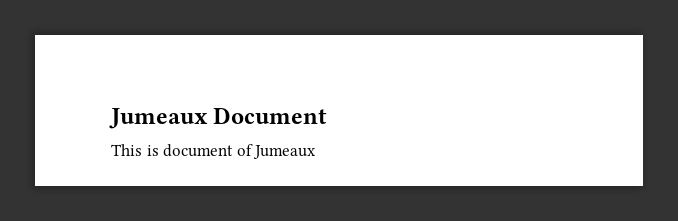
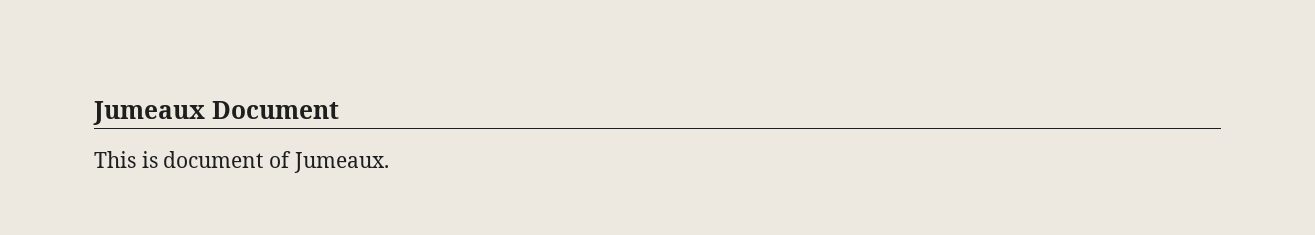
- This is document of Jumeaux
+ This is document of Jumeaux.

